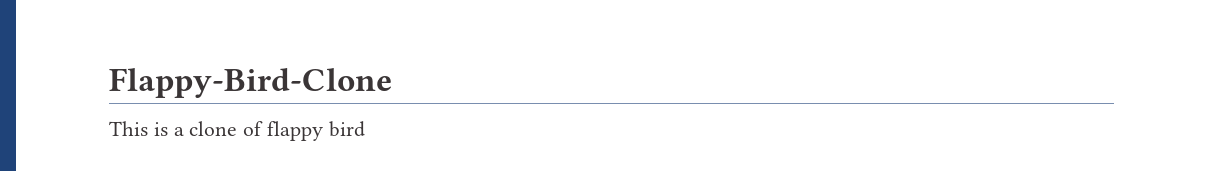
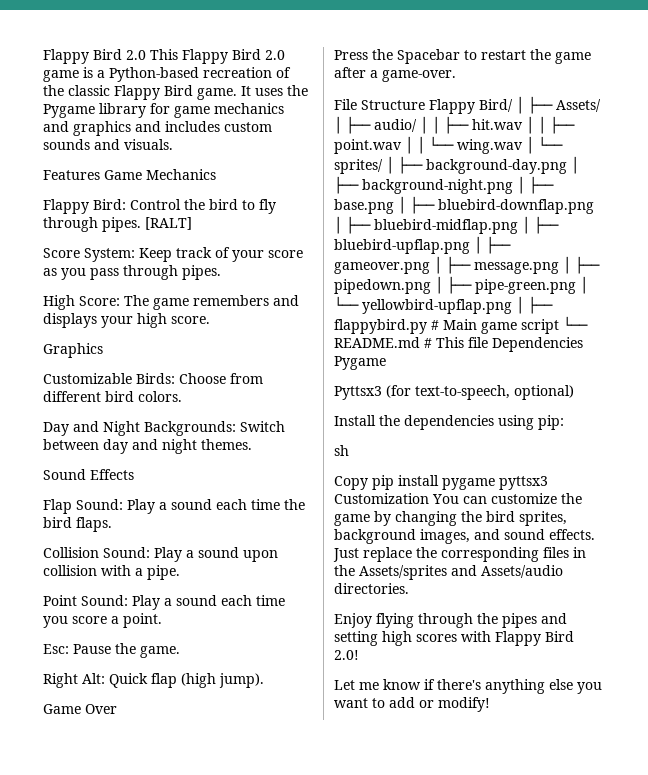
- Flappy-Bird-Clone
- This is a clone of flappy bird
+ Flappy Bird 2.0 This Flappy Bird 2.0 game is a Python-based recreation of the classic Flappy Bird game. It uses the Pygame library for game mechanics and graphics and includes custom sounds and visuals.
+ Features Game Mechanics
+ Flappy Bird: Control the bird to fly through pipes. [RALT]
+ Score System: Keep track of your score as you pass through pipes.
+ High Score: The game remembers and displays your high score.
+ Graphics
+ Customizable Birds: Choose from different bird colors.
+ Day and Night Backgrounds: Switch between day and night themes.
+ Sound Effects
+ Flap Sound: Play a sound each time the bird flaps.
+ Collision Sound: Play a sound upon collision with a pipe.
+ Point Sound: Play a sound each time you score a point.
+ Esc: Pause the game.
+ Right Alt: Quick flap (high jump).
+ Game Over
+ Press the Spacebar to restart the game after a game-over.
+ File Structure Flappy Bird/ │ ├── Assets/ │ ├── audio/ │ │ ├── hit.wav │ │ ├── point.wav │ │ └── wing.wav │ └── sprites/ │ ├── background-day.png │ ├── background-night.png │ ├── base.png │ ├── bluebird-downflap.png │ ├── bluebird-midflap.png │ ├── bluebird-upflap.png │ ├── gameover.png │ ├── message.png │ ├── pipedown.png │ ├── pipe-green.png │ └── yellowbird-upflap.png │ ├── flappybird.py # Main game script └── README.md # This file Dependencies Pygame
+ Pyttsx3 (for text-to-speech, optional)
+ Install the dependencies using pip:
+ sh
+ Copy pip install pygame pyttsx3 Customization You can customize the game by changing the bird sprites, background images, and sound effects. Just replace the corresponding files in the Assets/sprites and Assets/audio directories.
+ Enjoy flying through the pipes and setting high scores with Flappy Bird 2.0!
+ Let me know if there's anything else you want to add or modify!

